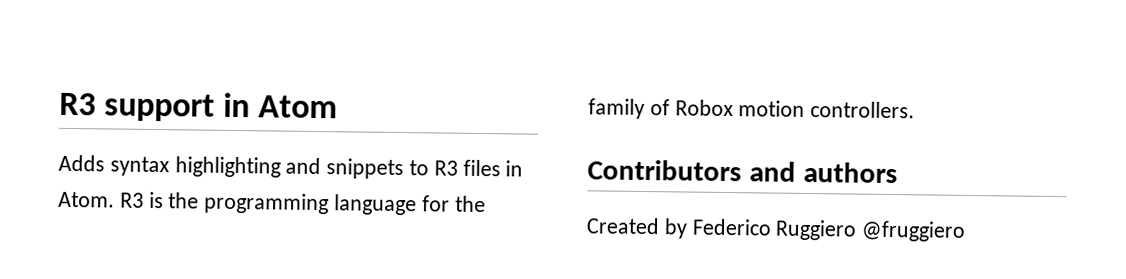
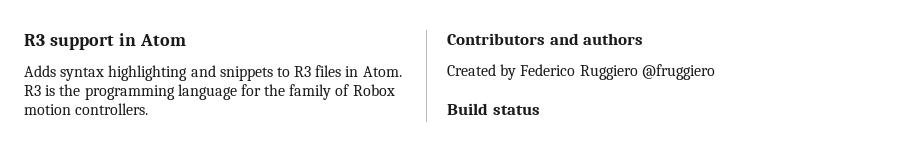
+ Build status

